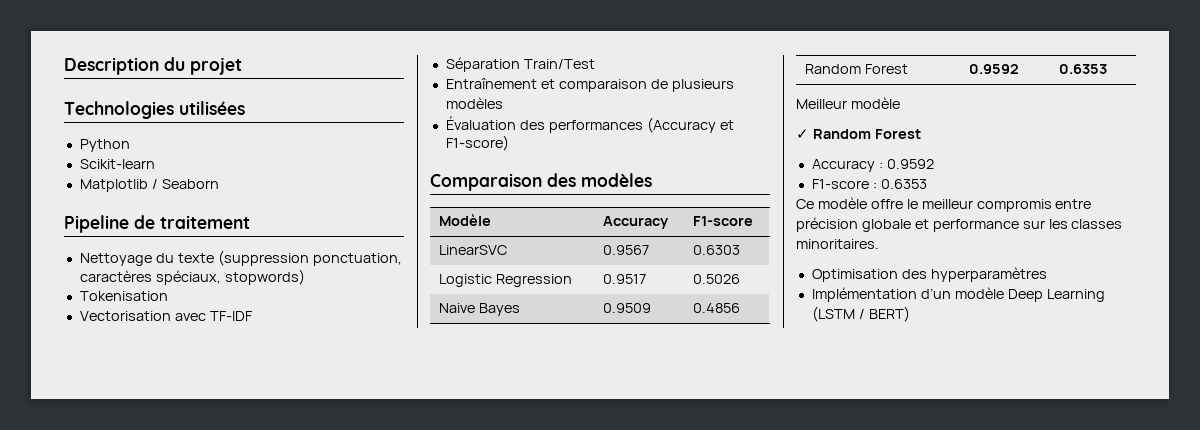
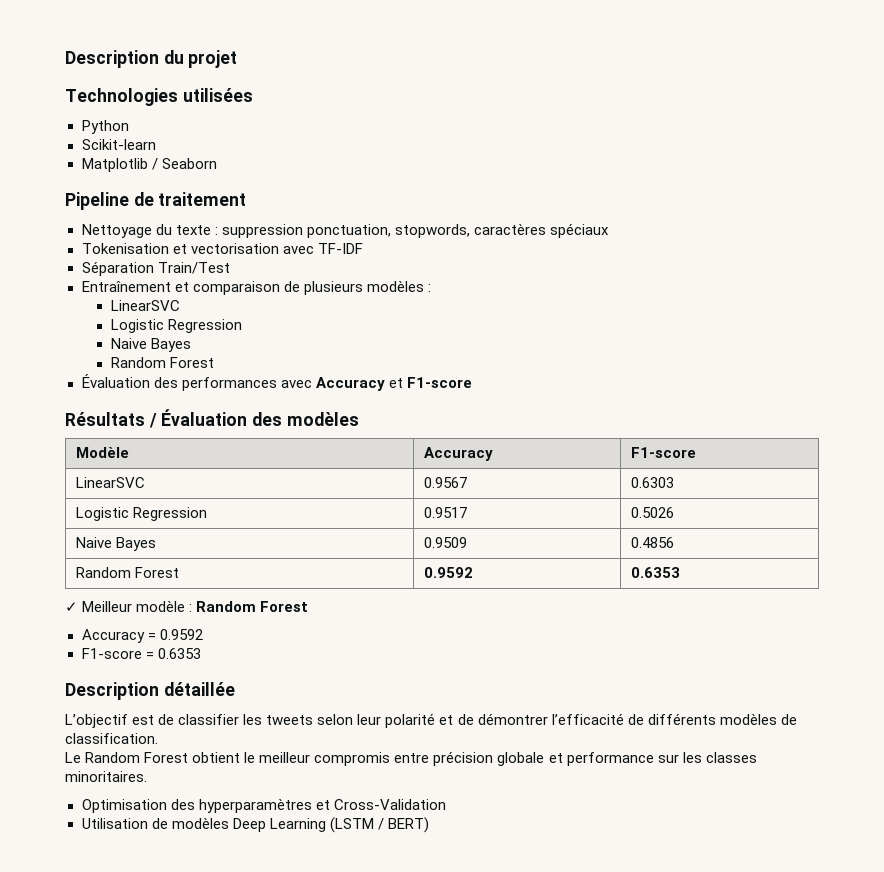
- Nettoyage du texte (suppression ponctuation, caractères spéciaux, stopwords)
+ Nettoyage du texte : suppression ponctuation, stopwords, caractères spéciaux
- Tokenisation
- Vectorisation avec TF-IDF
+ Tokenisation et vectorisation avec TF-IDF
- Entraînement et comparaison de plusieurs modèles
- Évaluation des performances (Accuracy et F1-score)
- Comparaison des modèles
+ Entraînement et comparaison de plusieurs modèles :
+ LinearSVC
+ Logistic Regression
+ Naive Bayes
+ Random Forest
+ Évaluation des performances avec Accuracy et F1-score
+ Résultats / Évaluation des modèles
- Meilleur modèle
- ✓ Random Forest
+ ✓ Meilleur modèle : Random Forest
- Accuracy : 0.9592
+ Accuracy = 0.9592
- F1-score : 0.6353
- Ce modèle offre le meilleur compromis entre précision globale et performance sur les classes minoritaires.
+ F1-score = 0.6353
+ Description détaillée
+ L’objectif est de classifier les tweets selon leur polarité et de démontrer l’efficacité de différents modèles de classification.
+ Le Random Forest obtient le meilleur compromis entre précision globale et performance sur les classes minoritaires.
- Optimisation des hyperparamètres
- Implémentation d’un modèle Deep Learning (LSTM / BERT)
+ Optimisation des hyperparamètres et Cross-Validation
+ Utilisation de modèles Deep Learning (LSTM / BERT)

